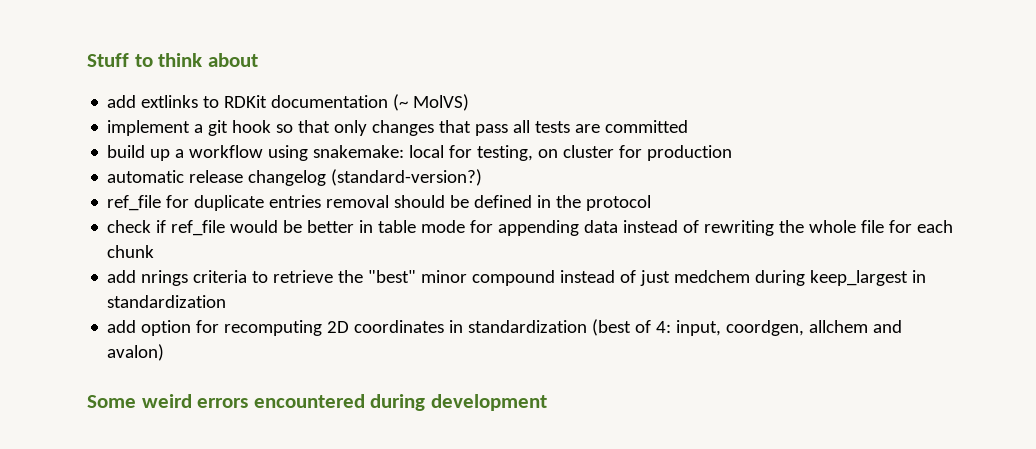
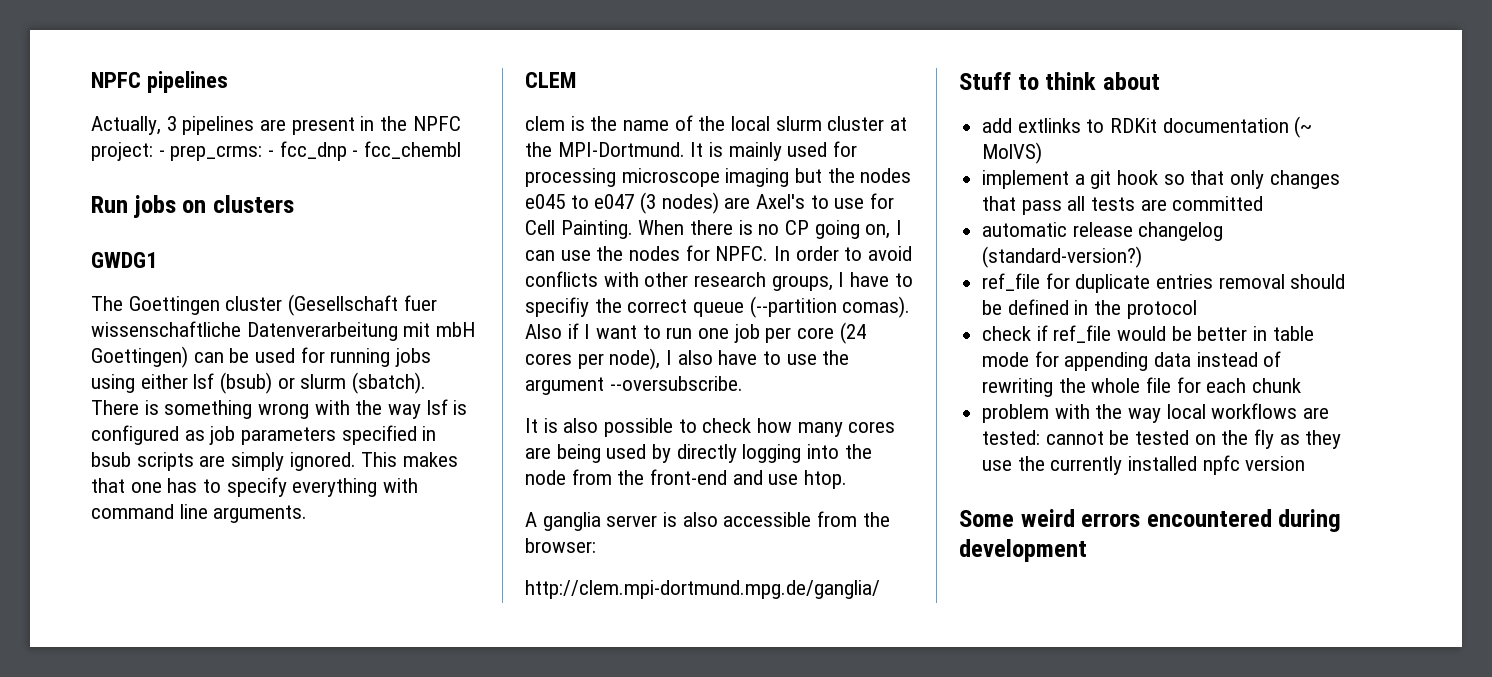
+ NPFC pipelines
+ Actually, 3 pipelines are present in the NPFC project: - prep_crms: - fcc_dnp - fcc_chembl
+ Run jobs on clusters
+ GWDG1
+ The Goettingen cluster (Gesellschaft fuer wissenschaftliche Datenverarbeitung mit mbH Goettingen) can be used for running jobs using either lsf (bsub) or slurm (sbatch). There is something wrong with the way lsf is configured as job parameters specified in bsub scripts are simply ignored. This makes that one has to specify everything with command line arguments.
+ CLEM
+ clem is the name of the local slurm cluster at the MPI-Dortmund. It is mainly used for processing microscope imaging but the nodes e045 to e047 (3 nodes) are Axel's to use for Cell Painting. When there is no CP going on, I can use the nodes for NPFC. In order to avoid conflicts with other research groups, I have to specifiy the correct queue (--partition comas). Also if I want to run one job per core (24 cores per node), I also have to use the argument --oversubscribe.
+ It is also possible to check how many cores are being used by directly logging into the node from the front-end and use htop.
+ A ganglia server is also accessible from the browser:
+ http://clem.mpi-dortmund.mpg.de/ganglia/
- build up a workflow using snakemake: local for testing, on cluster for production
- add nrings criteria to retrieve the "best" minor compound instead of just medchem during keep_largest in standardization
- add option for recomputing 2D coordinates in standardization (best of 4: input, coordgen, allchem and avalon)
+ problem with the way local workflows are tested: cannot be tested on the fly as they use the currently installed npfc version

